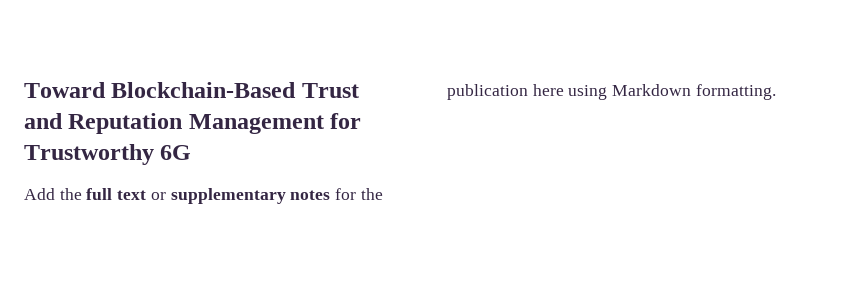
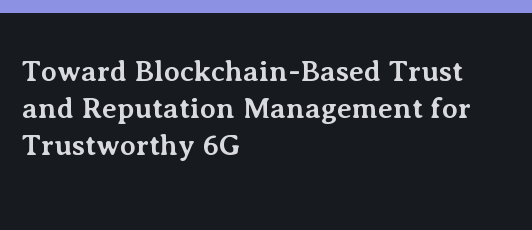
- Add the full text or supplementary notes for the publication here using Markdown formatting.

